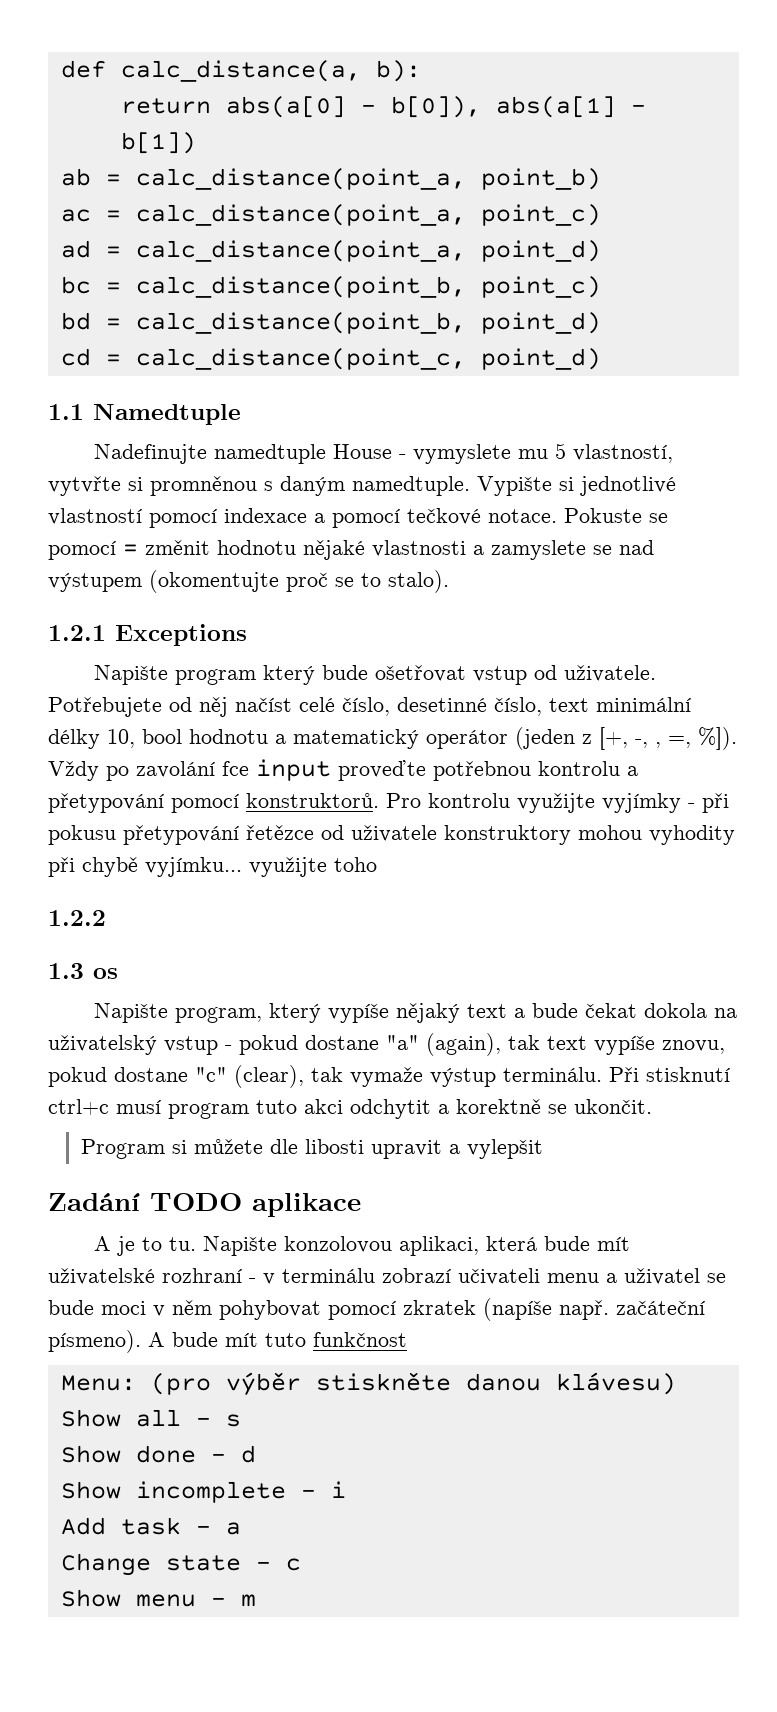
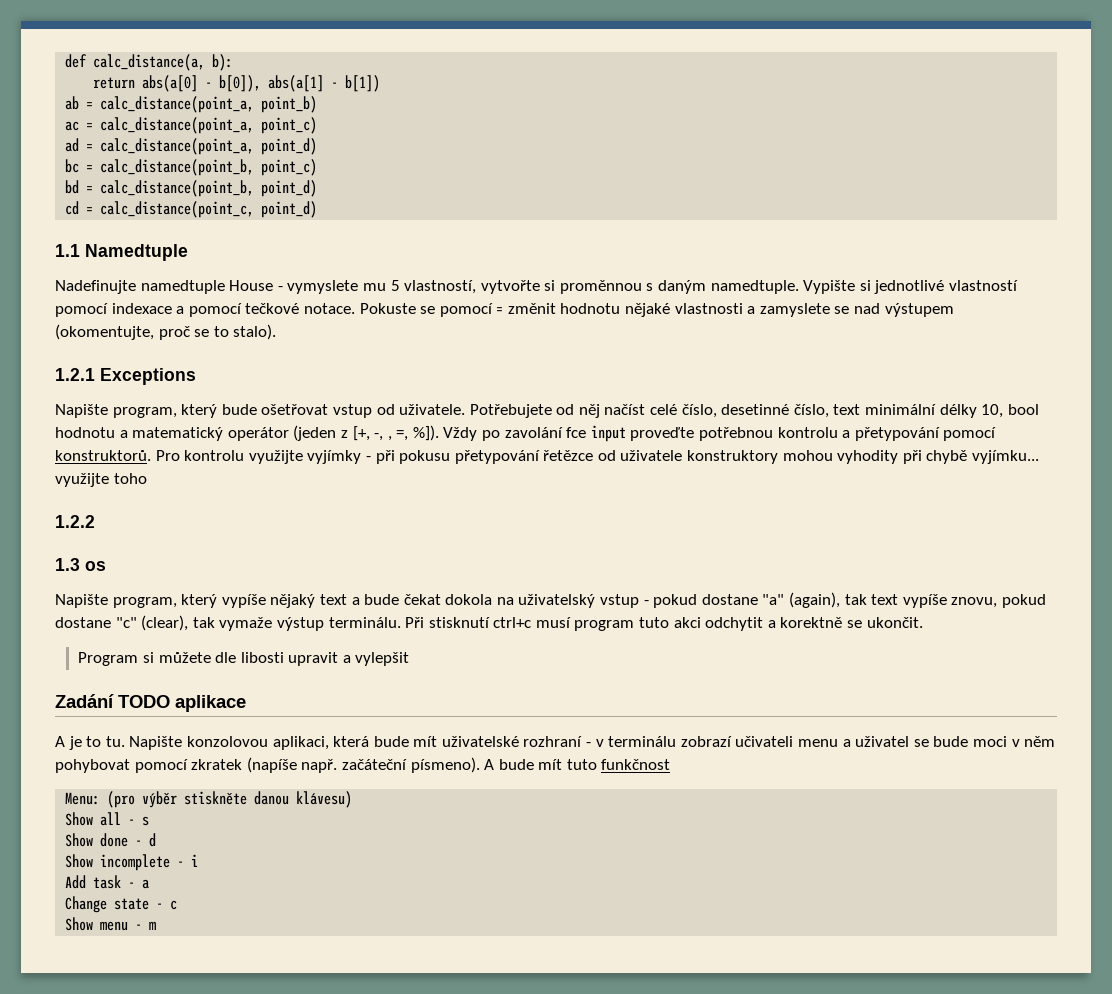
- Nadefinujte namedtuple House - vymyslete mu 5 vlastností, vytvřte si promněnou s daným namedtuple.
+ Nadefinujte namedtuple House - vymyslete mu 5 vlastností, vytvořte si proměnnou s daným namedtuple.
- Pokuste se pomocí = změnit hodnotu nějaké vlastnosti a zamyslete se nad výstupem (okomentujte proč se to stalo).
+ Pokuste se pomocí = změnit hodnotu nějaké vlastnosti a zamyslete se nad výstupem (okomentujte, proč se to stalo).
- Napište program který bude ošetřovat vstup od uživatele.
+ Napište program, který bude ošetřovat vstup od uživatele.

